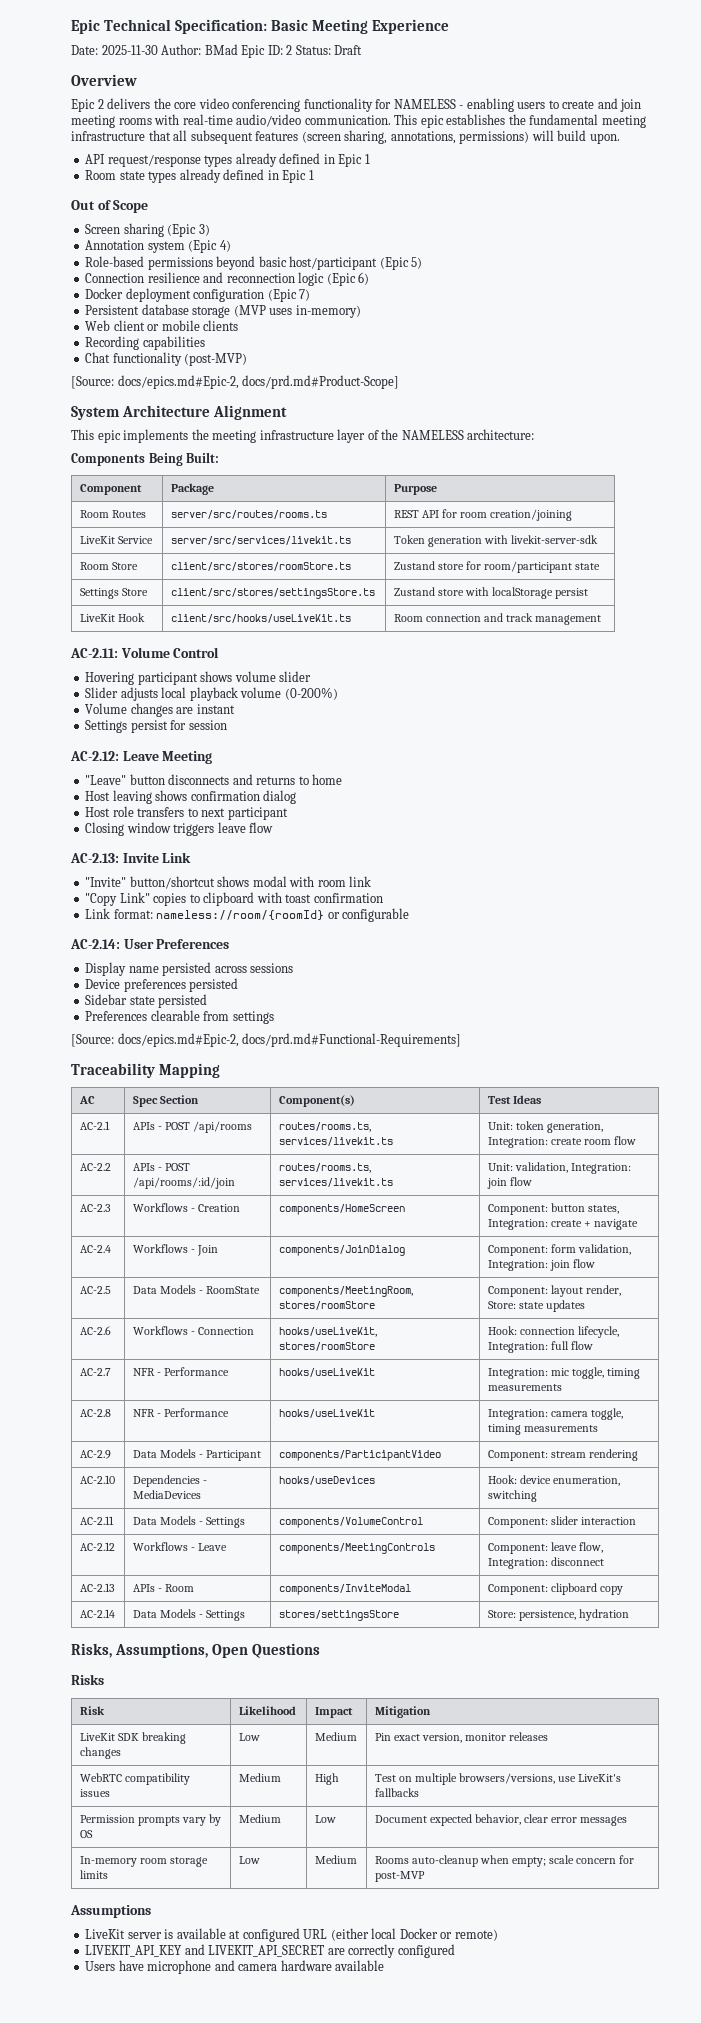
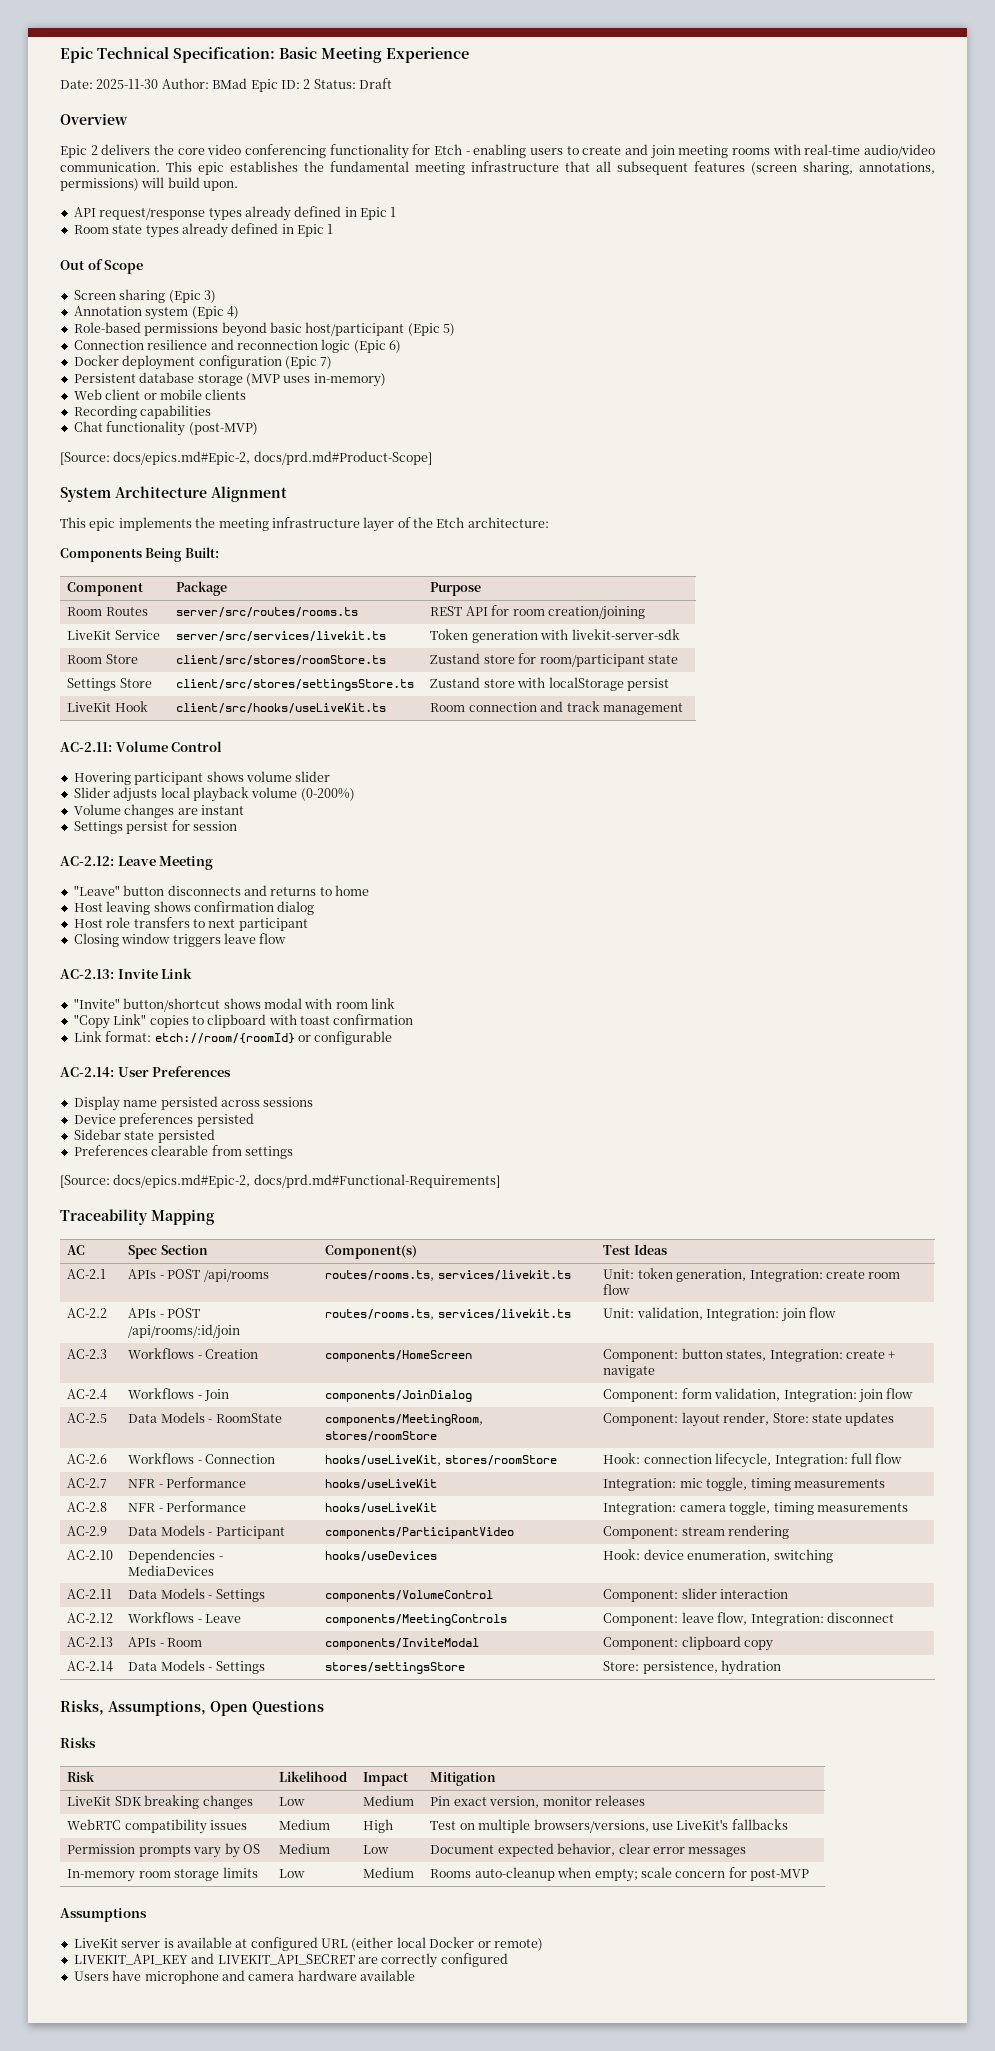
- Epic 2 delivers the core video conferencing functionality for NAMELESS - enabling users to create and join meeting rooms with real-time audio/video communication.
+ Epic 2 delivers the core video conferencing functionality for Etch - enabling users to create and join meeting rooms with real-time audio/video communication.
- This epic implements the meeting infrastructure layer of the NAMELESS architecture:
+ This epic implements the meeting infrastructure layer of the Etch architecture:
- Link format: nameless://room/{roomId} or configurable
+ Link format: etch://room/{roomId} or configurable

